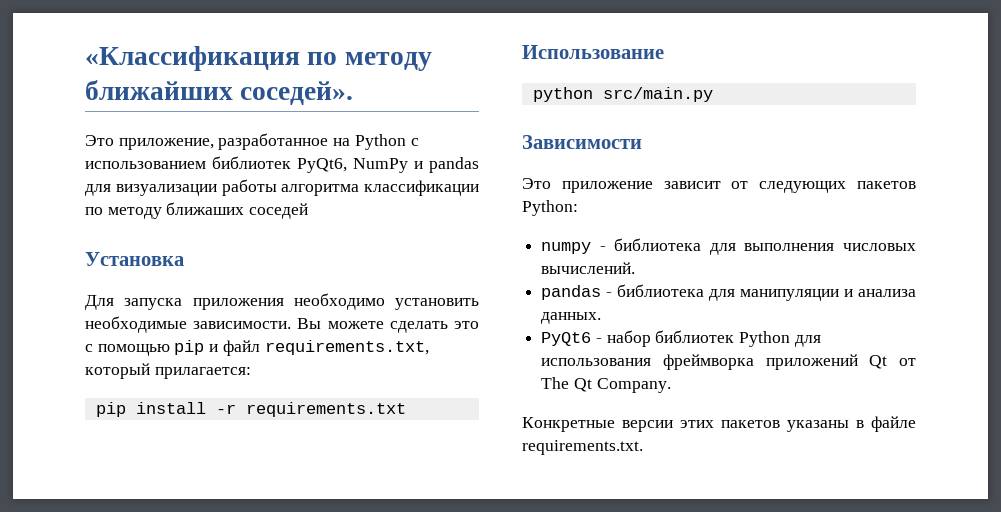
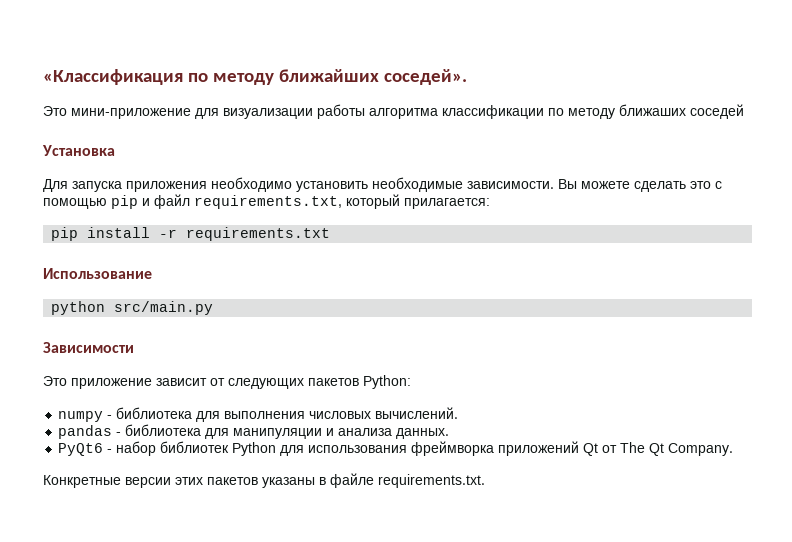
- Это приложение, разработанное на Python с использованием библиотек PyQt6, NumPy и pandas для визуализации работы алгоритма классификации по методу ближаших соседей
+ Это мини-приложение для визуализации работы алгоритма классификации по методу ближаших соседей

